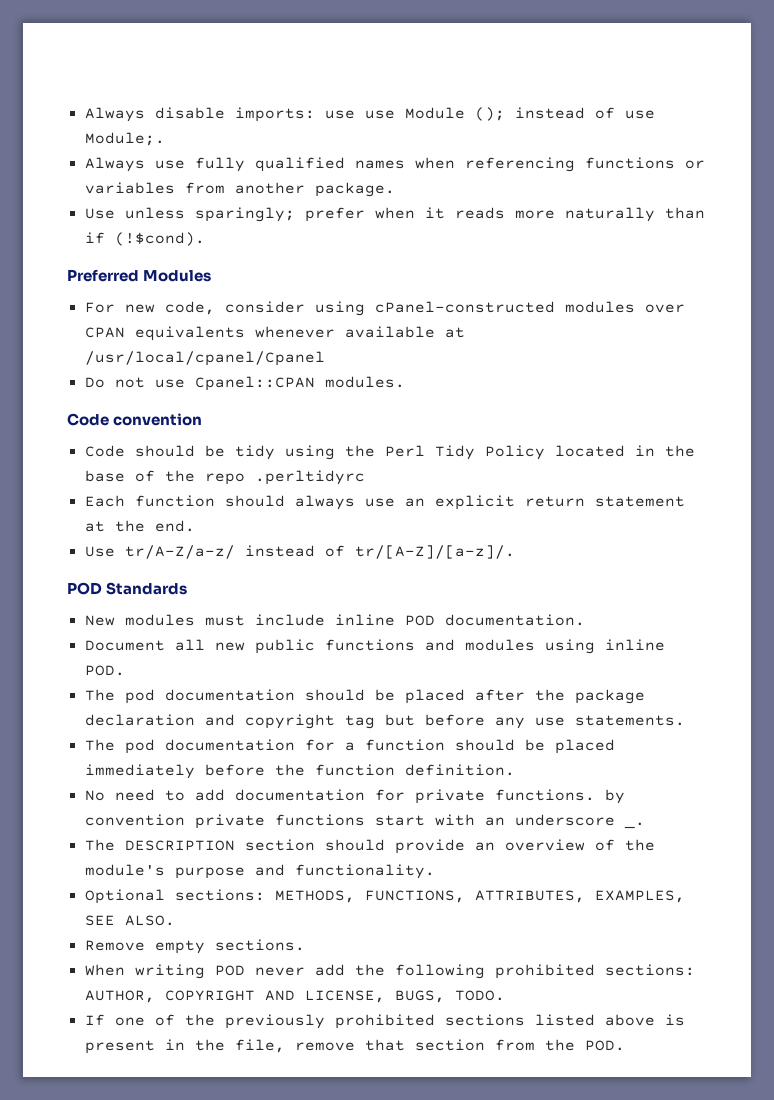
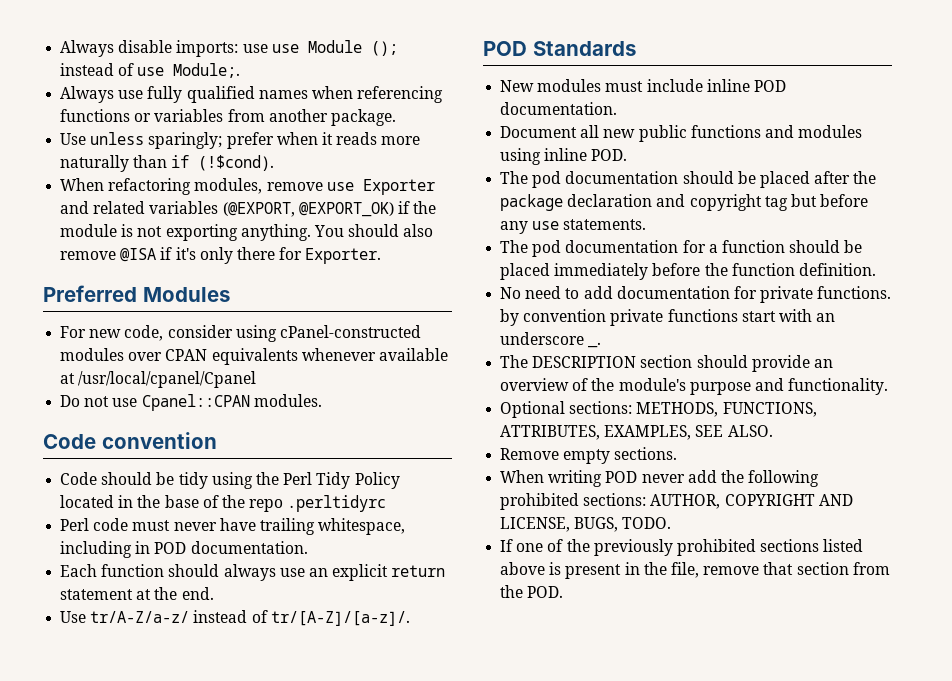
+ When refactoring modules, remove use Exporter and related variables (@EXPORT, @EXPORT_OK) if the module is not exporting anything. You should also remove @ISA if it's only there for Exporter.
+ Perl code must never have trailing whitespace, including in POD documentation.

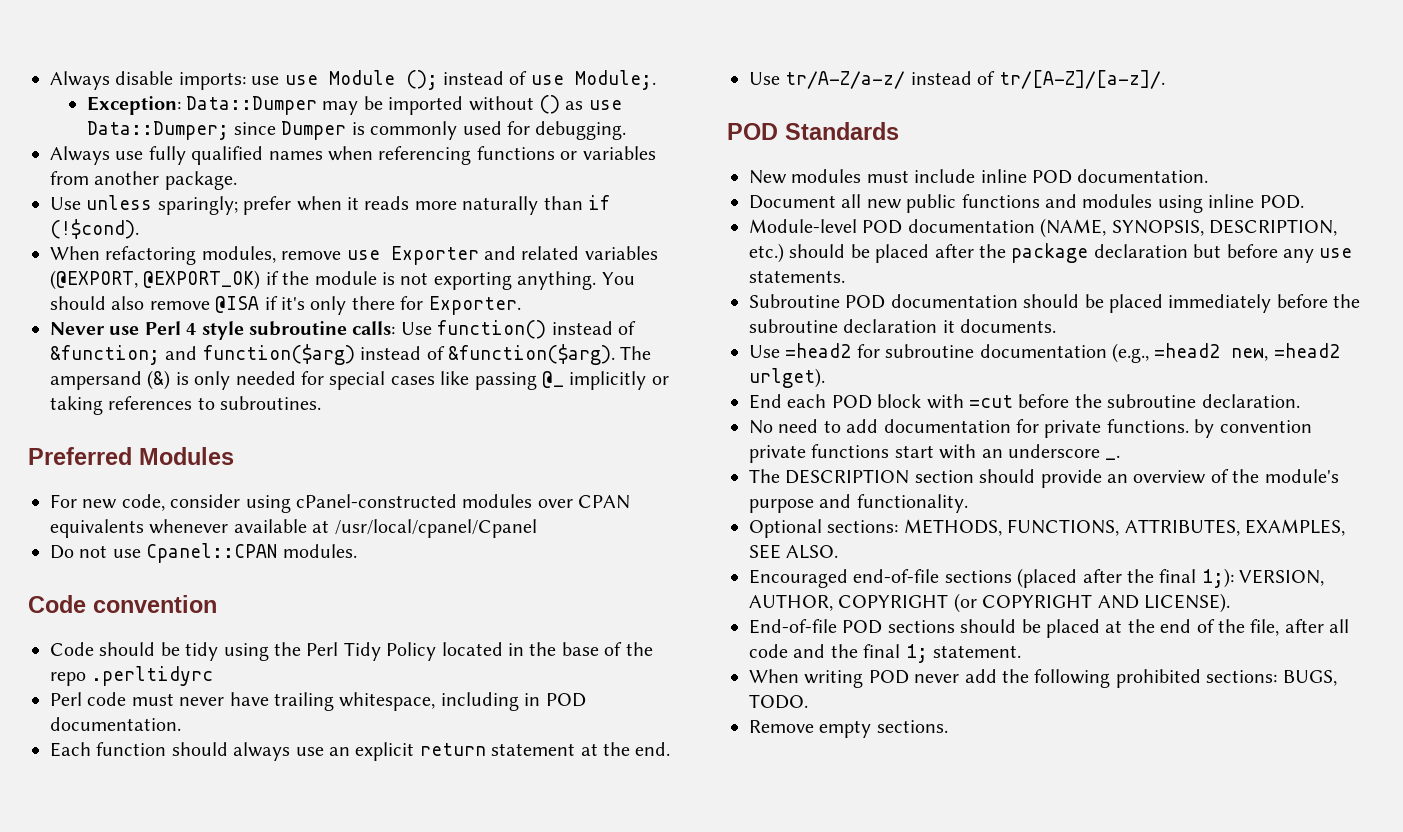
+ Exception: Data::Dumper may be imported without () as use Data::Dumper; since Dumper is commonly used for debugging.
+ Never use Perl 4 style subroutine calls: Use function() instead of &function; and function($arg) instead of &function($arg). The ampersand (&) is only needed for special cases like passing @_ implicitly or taking references to subroutines.
- The pod documentation should be placed after the package declaration and copyright tag but before any use statements.
+ Module-level POD documentation (NAME, SYNOPSIS, DESCRIPTION, etc.) should be placed after the package declaration but before any use statements.
- The pod documentation for a function should be placed immediately before the function definition.
+ Subroutine POD documentation should be placed immediately before the subroutine declaration it documents.
+ Use =head2 for subroutine documentation (e.g., =head2 new, =head2 urlget).
+ End each POD block with =cut before the subroutine declaration.
- Remove empty sections.
+ Encouraged end-of-file sections (placed after the final 1;): VERSION, AUTHOR, COPYRIGHT (or COPYRIGHT AND LICENSE).
+ End-of-file POD sections should be placed at the end of the file, after all code and the final 1; statement.
- When writing POD never add the following prohibited sections: AUTHOR, COPYRIGHT AND LICENSE, BUGS, TODO.
- If one of the previously prohibited sections listed above is present in the file, remove that section from the POD.
+ When writing POD never add the following prohibited sections: BUGS, TODO.
+ Remove empty sections.

